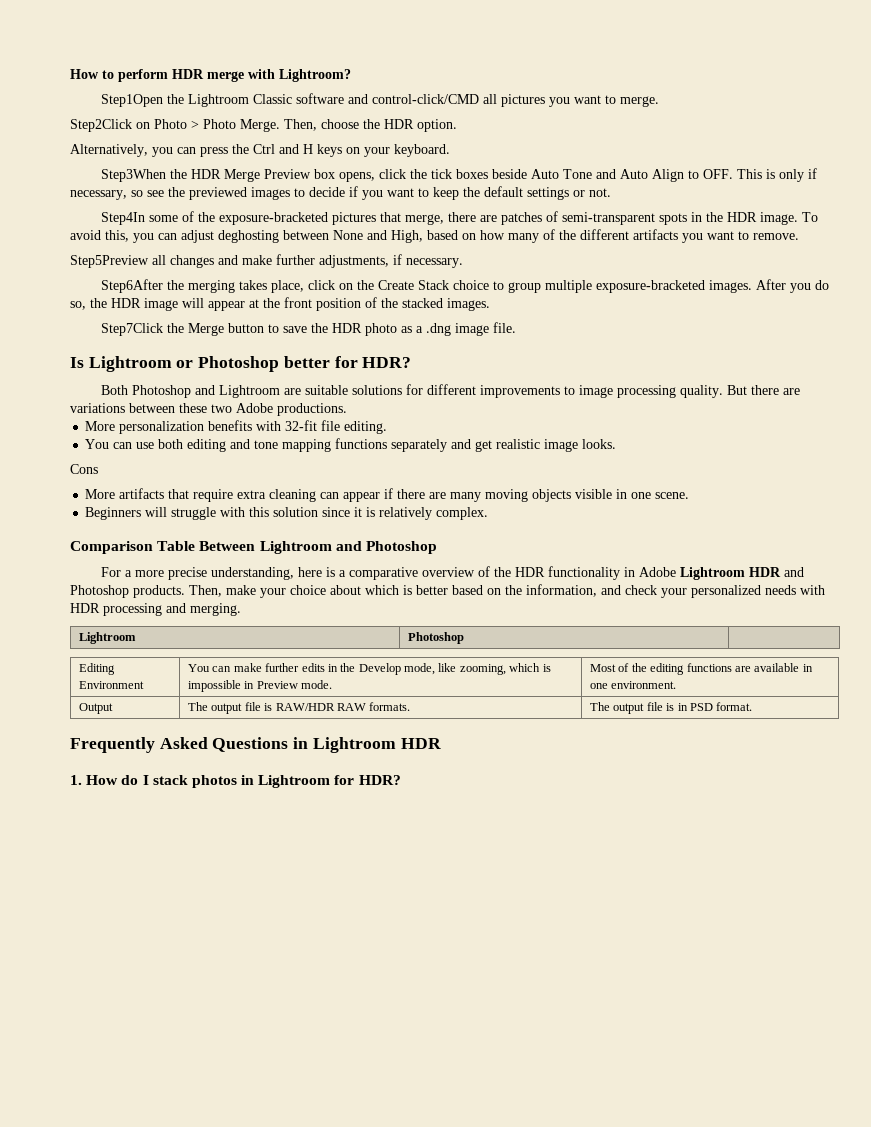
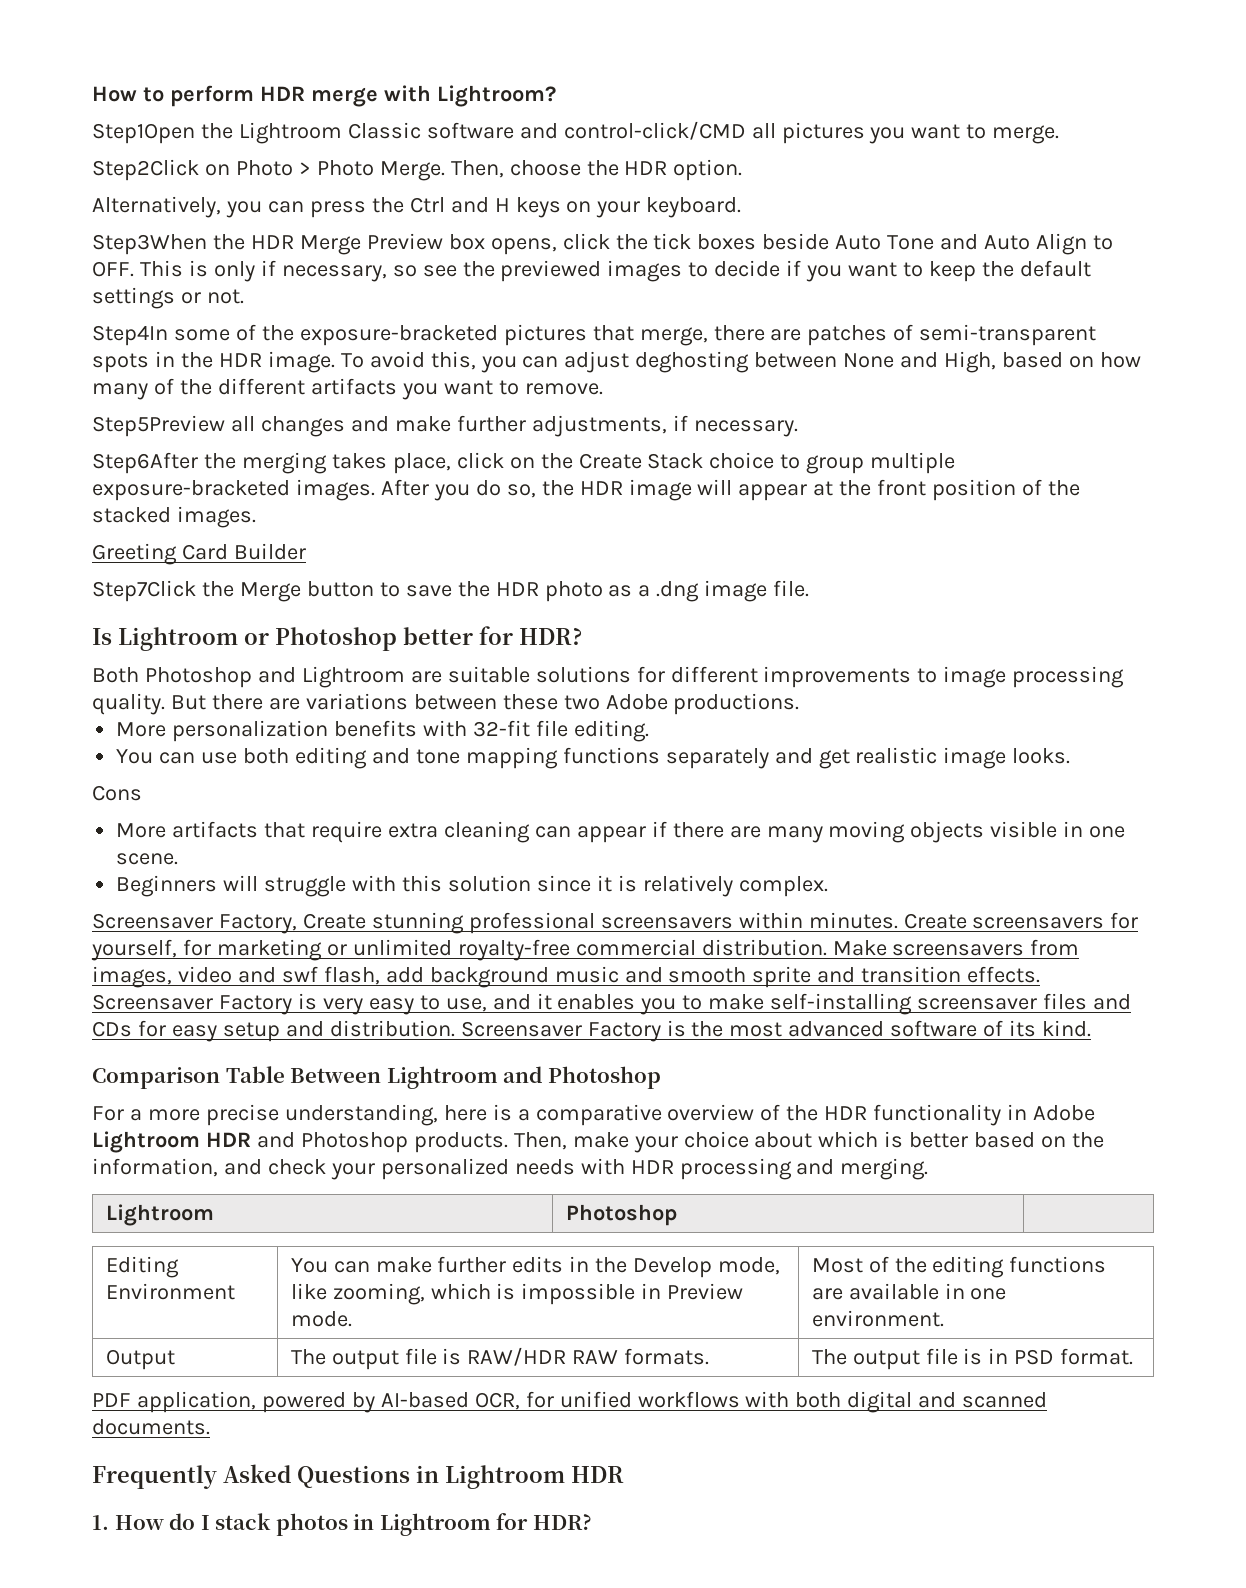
+ Greeting Card Builder
+ Screensaver Factory, Create stunning professional screensavers within minutes. Create screensavers for yourself, for marketing or unlimited royalty-free commercial distribution. Make screensavers from images, video and swf flash, add background music and smooth sprite and transition effects. Screensaver Factory is very easy to use, and it enables you to make self-installing screensaver files and CDs for easy setup and distribution. Screensaver Factory is the most advanced software of its kind.
+ PDF application, powered by AI-based OCR, for unified workflows with both digital and scanned documents.

